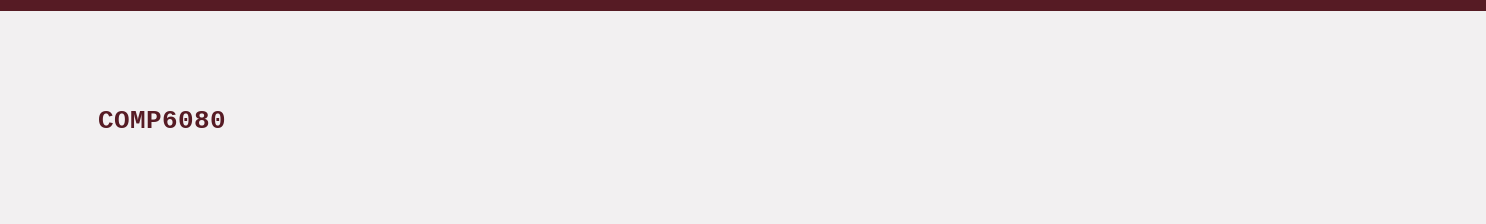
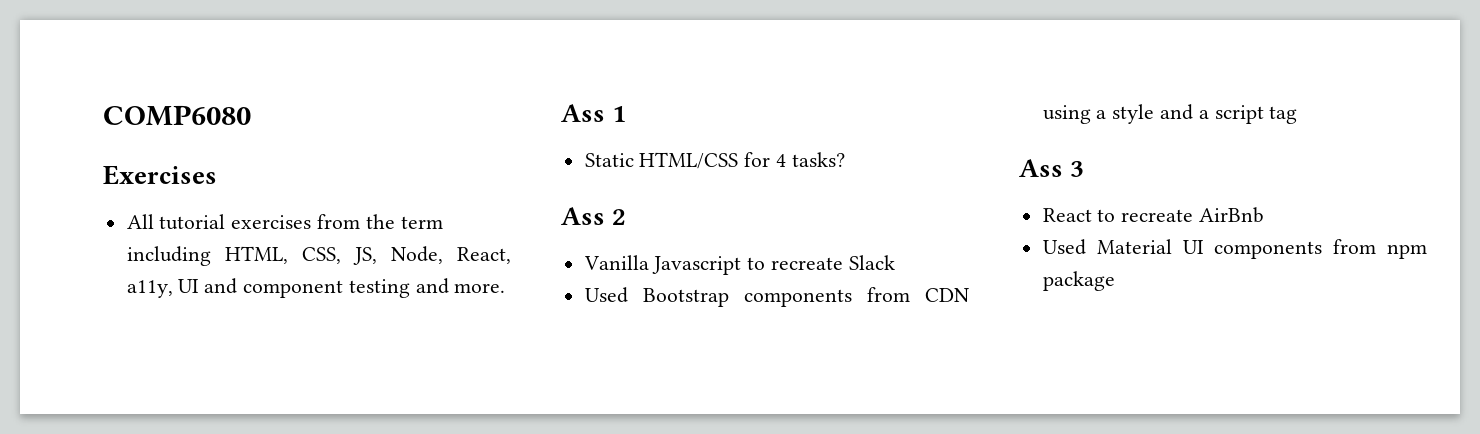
+ Exercises
+ All tutorial exercises from the term including HTML, CSS, JS, Node, React, a11y, UI and component testing and more.
+ Ass 1
+ Static HTML/CSS for 4 tasks?
+ Ass 2
+ Vanilla Javascript to recreate Slack
+ Used Bootstrap components from CDN using a style and a script tag
+ Ass 3
+ React to recreate AirBnb
+ Used Material UI components from npm package

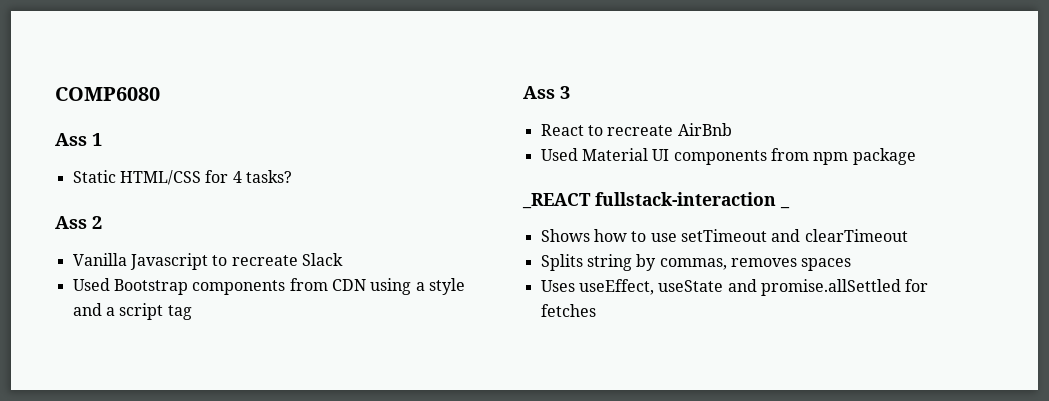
- Exercises
- All tutorial exercises from the term including HTML, CSS, JS, Node, React, a11y, UI and component testing and more.
+ _REACT fullstack-interaction _
+ Shows how to use setTimeout and clearTimeout
+ Splits string by commas, removes spaces
+ Uses useEffect, useState and promise.allSettled for fetches

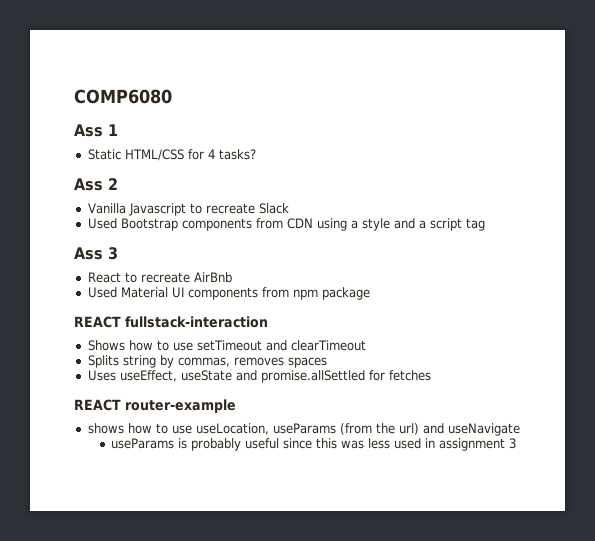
- _REACT fullstack-interaction _
+ REACT fullstack-interaction
+ REACT router-example
+ shows how to use useLocation, useParams (from the url) and useNavigate
+ useParams is probably useful since this was less used in assignment 3

